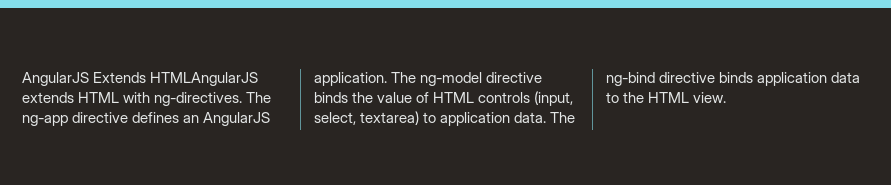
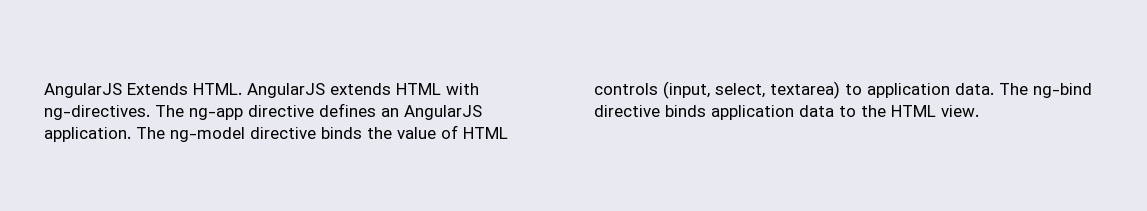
- AngularJS Extends HTMLAngularJS extends HTML with ng-directives.
+ AngularJS Extends HTML. AngularJS extends HTML with ng-directives.

